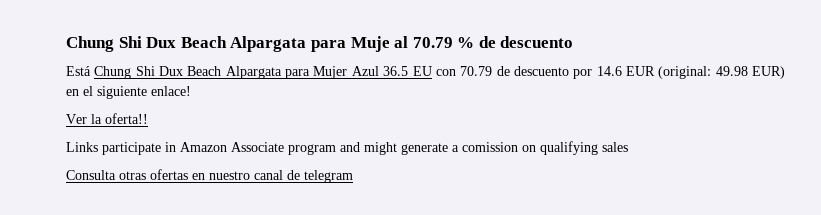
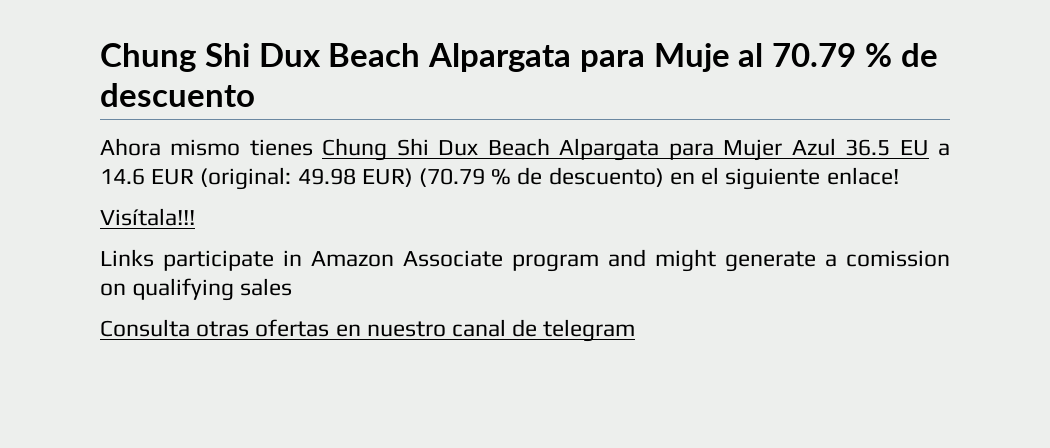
- Está Chung Shi Dux Beach Alpargata para Mujer Azul 36.5 EU con 70.79 de descuento por 14.6 EUR (original: 49.98 EUR) en el siguiente enlace!
+ Ahora mismo tienes Chung Shi Dux Beach Alpargata para Mujer Azul 36.5 EU a 14.6 EUR (original: 49.98 EUR) (70.79 % de descuento) en el siguiente enlace!
- Ver la oferta!!
+ Visítala!!!

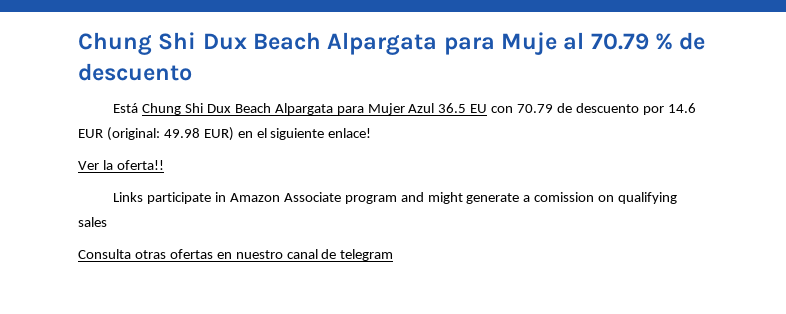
- Ahora mismo tienes Chung Shi Dux Beach Alpargata para Mujer Azul 36.5 EU a 14.6 EUR (original: 49.98 EUR) (70.79 % de descuento) en el siguiente enlace!
+ Está Chung Shi Dux Beach Alpargata para Mujer Azul 36.5 EU con 70.79 de descuento por 14.6 EUR (original: 49.98 EUR) en el siguiente enlace!
- Visítala!!!
+ Ver la oferta!!

